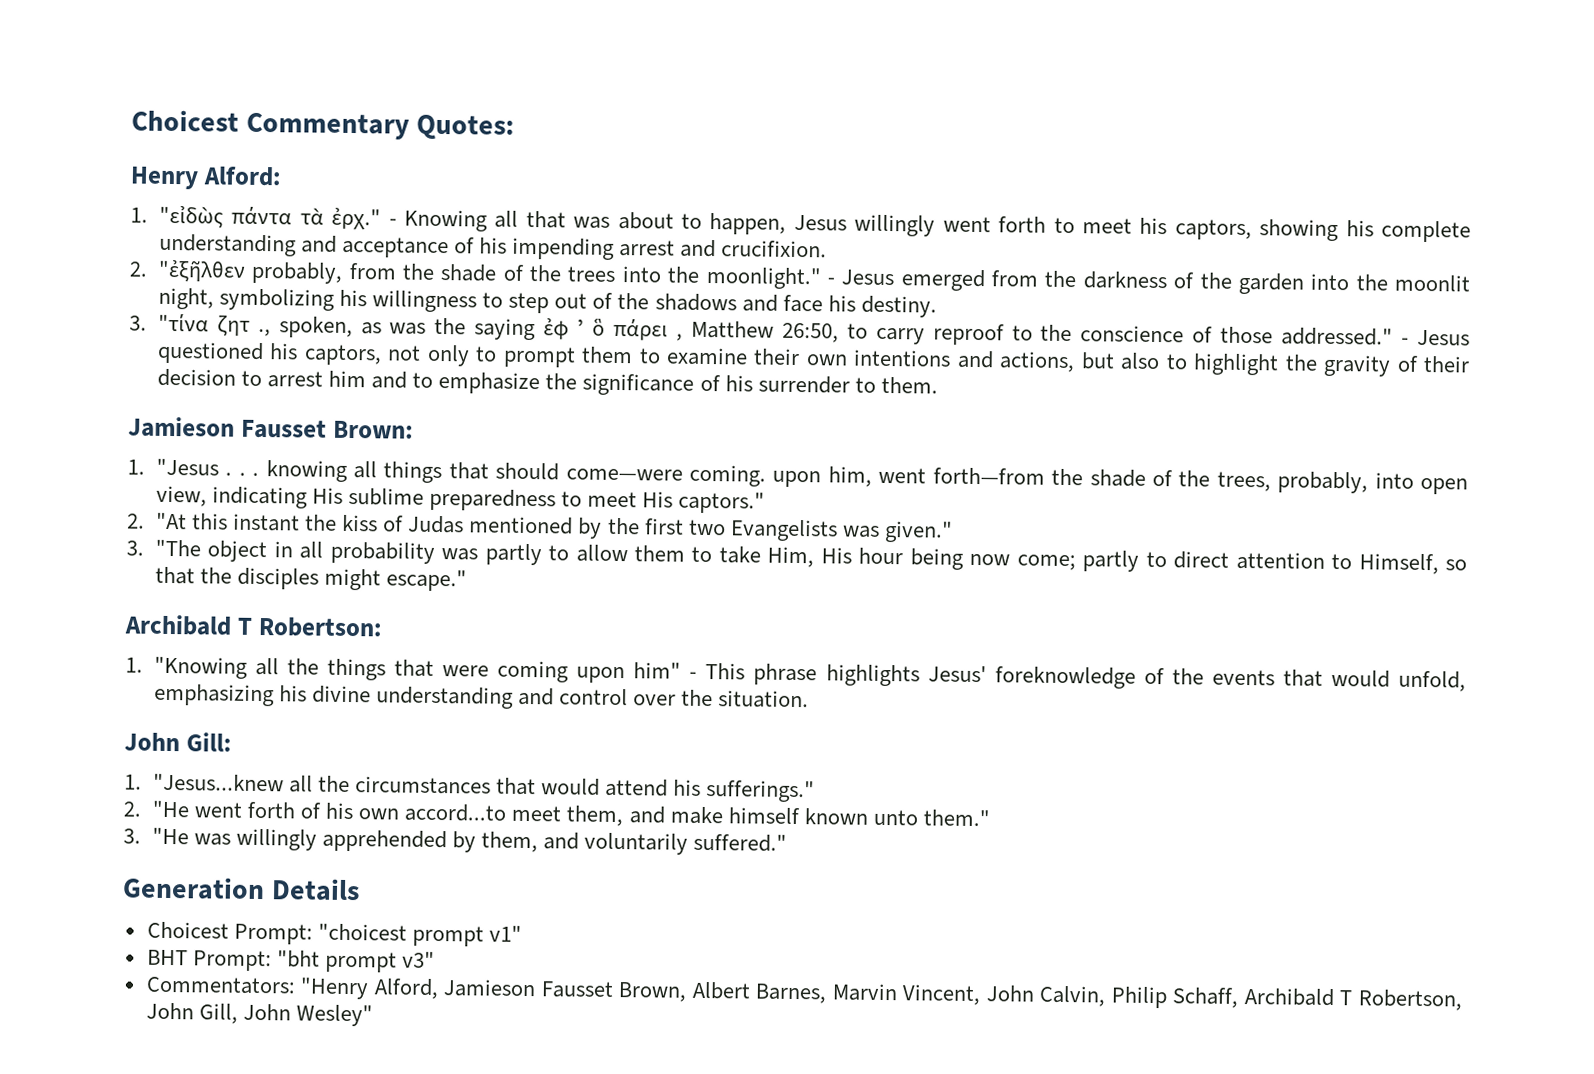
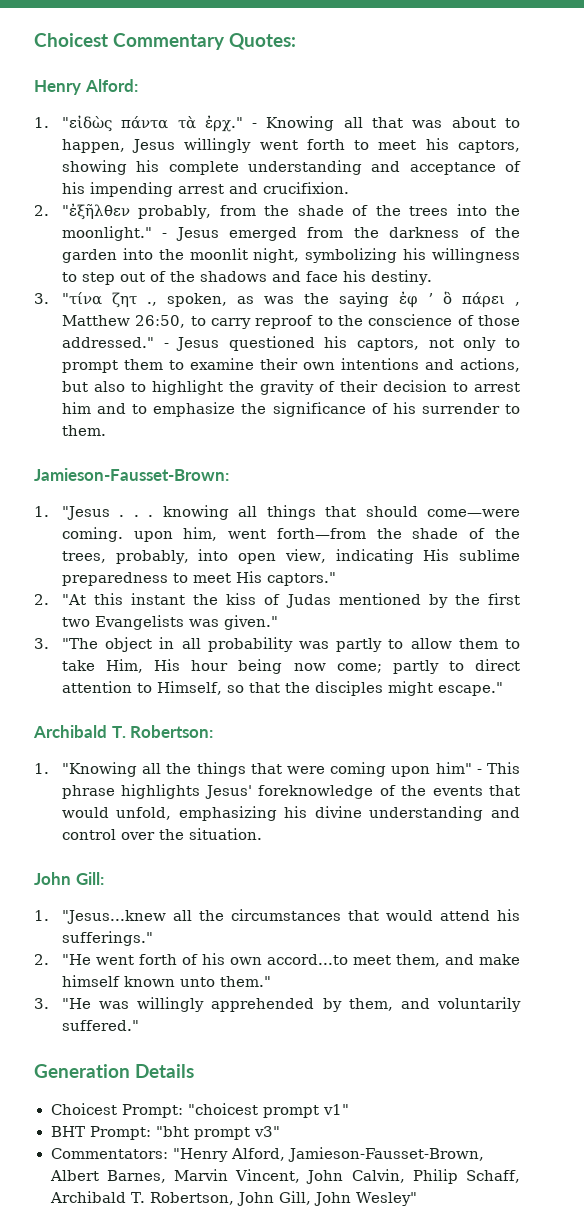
- Jamieson Fausset Brown:
+ Jamieson-Fausset-Brown:
- Archibald T Robertson:
+ Archibald T. Robertson:
- Commentators: "Henry Alford, Jamieson Fausset Brown, Albert Barnes, Marvin Vincent, John Calvin, Philip Schaff, Archibald T Robertson, John Gill, John Wesley"
+ Commentators: "Henry Alford, Jamieson-Fausset-Brown, Albert Barnes, Marvin Vincent, John Calvin, Philip Schaff, Archibald T. Robertson, John Gill, John Wesley"

